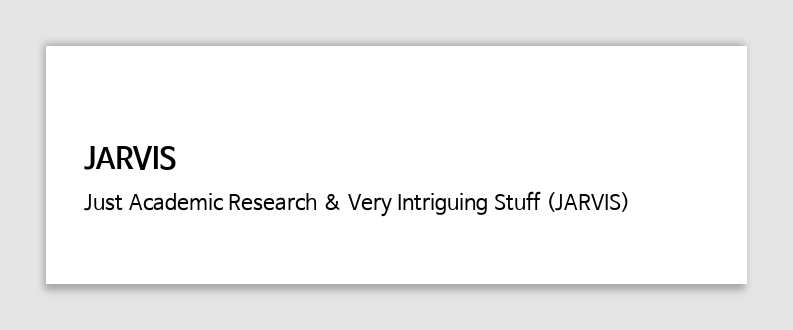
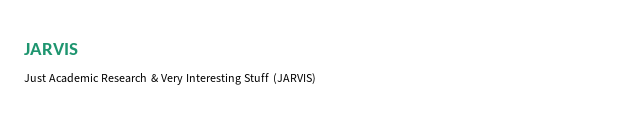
- Just Academic Research & Very Intriguing Stuff (JARVIS)
+ Just Academic Research & Very Interesting Stuff (JARVIS)

